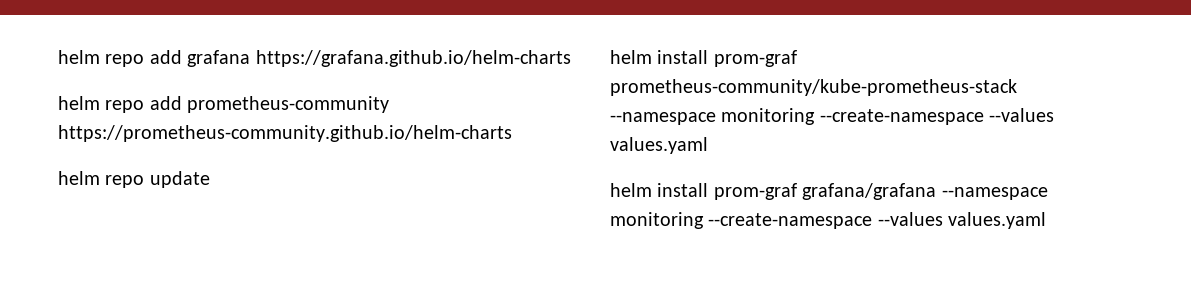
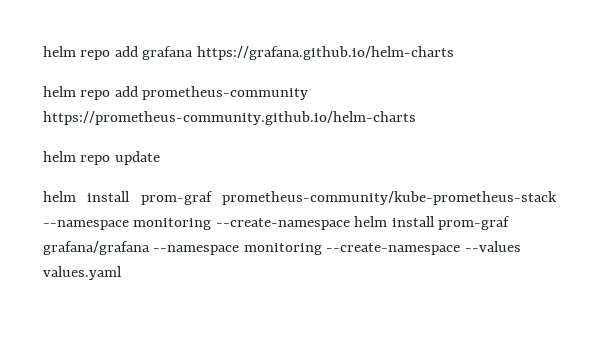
- helm install prom-graf prometheus-community/kube-prometheus-stack --namespace monitoring --create-namespace --values values.yaml
- helm install prom-graf grafana/grafana --namespace monitoring --create-namespace --values values.yaml
+ helm install prom-graf prometheus-community/kube-prometheus-stack --namespace monitoring --create-namespace helm install prom-graf grafana/grafana --namespace monitoring --create-namespace --values values.yaml

